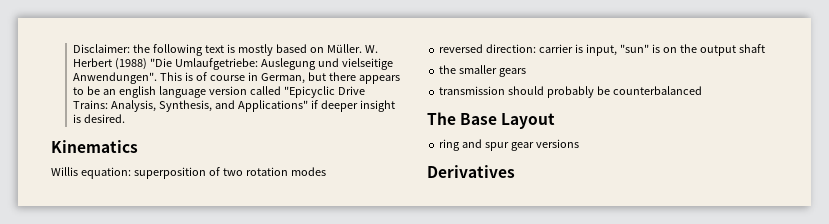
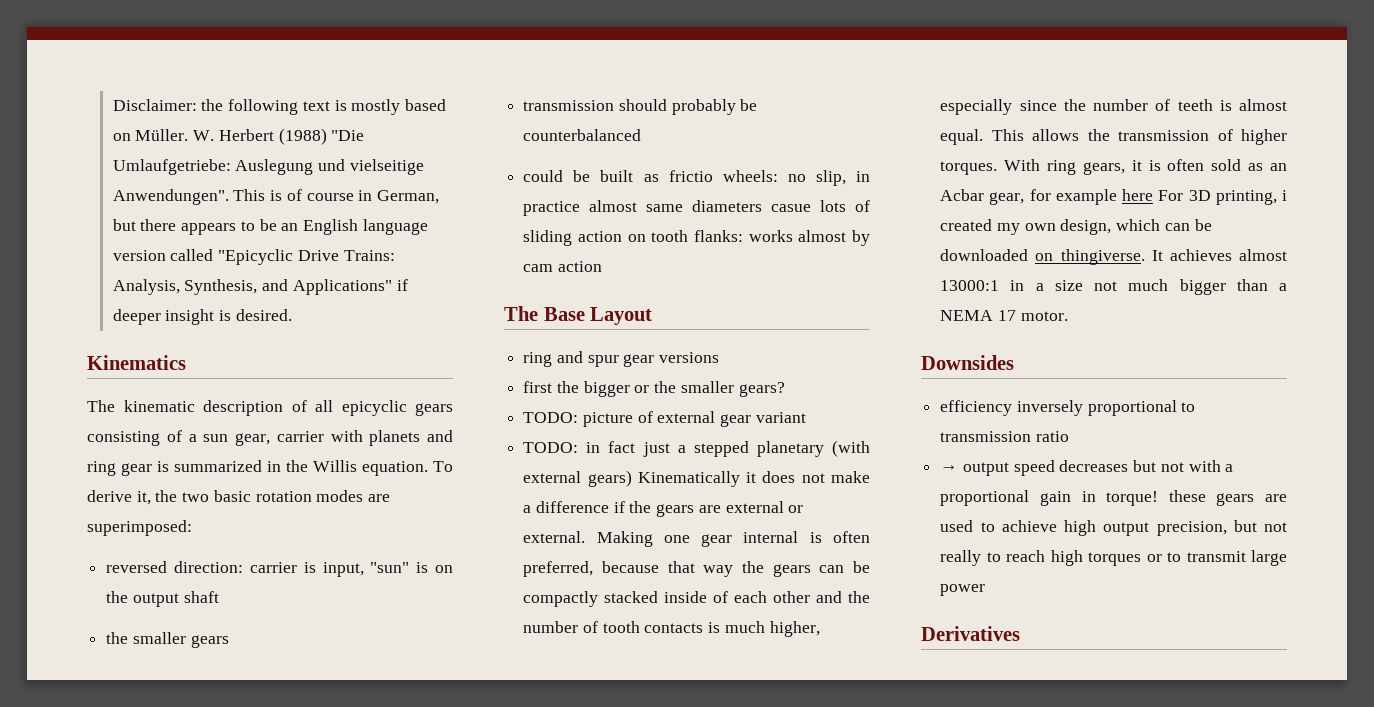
- This is of course in German, but there appears to be an english language version called "Epicyclic Drive Trains: Analysis, Synthesis, and Applications" if deeper insight is desired.
+ This is of course in German, but there appears to be an English language version called "Epicyclic Drive Trains: Analysis, Synthesis, and Applications" if deeper insight is desired.
- Willis equation: superposition of two rotation modes
+ The kinematic description of all epicyclic gears consisting of a sun gear, carrier with planets and ring gear is summarized in the Willis equation. To derive it, the two basic rotation modes are superimposed:
+ could be built as frictio wheels: no slip, in practice almost same diameters casue lots of sliding action on tooth flanks: works almost by cam action
+ first the bigger or the smaller gears?
+ TODO: picture of external gear variant
+ TODO: in fact just a stepped planetary (with external gears) Kinematically it does not make a difference if the gears are external or external. Making one gear internal is often preferred, because that way the gears can be compactly stacked inside of each other and the number of tooth contacts is much higher, especially since the number of teeth is almost equal. This allows the transmission of higher torques. With ring gears, it is often sold as an Acbar gear, for example here For 3D printing, i created my own design, which can be downloaded on thingiverse. It achieves almost 13000:1 in a size not much bigger than a NEMA 17 motor.
+ Downsides
+ efficiency inversely proportional to transmission ratio
+ → output speed decreases but not with a proportional gain in torque! these gears are used to achieve high output precision, but not really to reach high torques or to transmit large power

